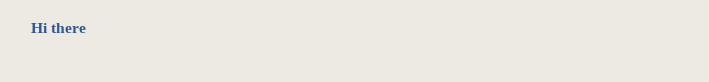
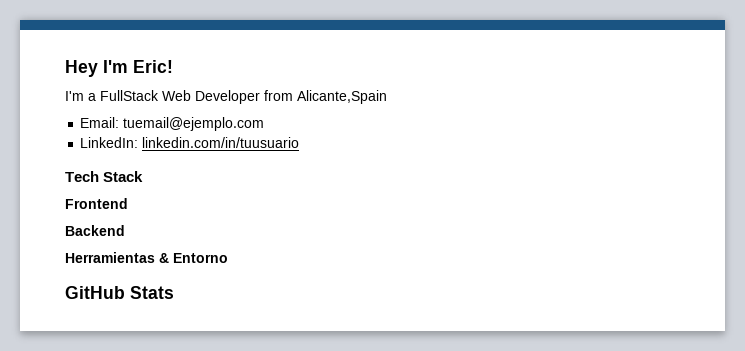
- Hi there
+ Hey I'm Eric!
+ I'm a FullStack Web Developer from Alicante,Spain
+ Email: tuemail@ejemplo.com
+ LinkedIn: linkedin.com/in/tuusuario
+ Tech Stack
+ Frontend
+ Backend
+ Herramientas & Entorno
+ GitHub Stats

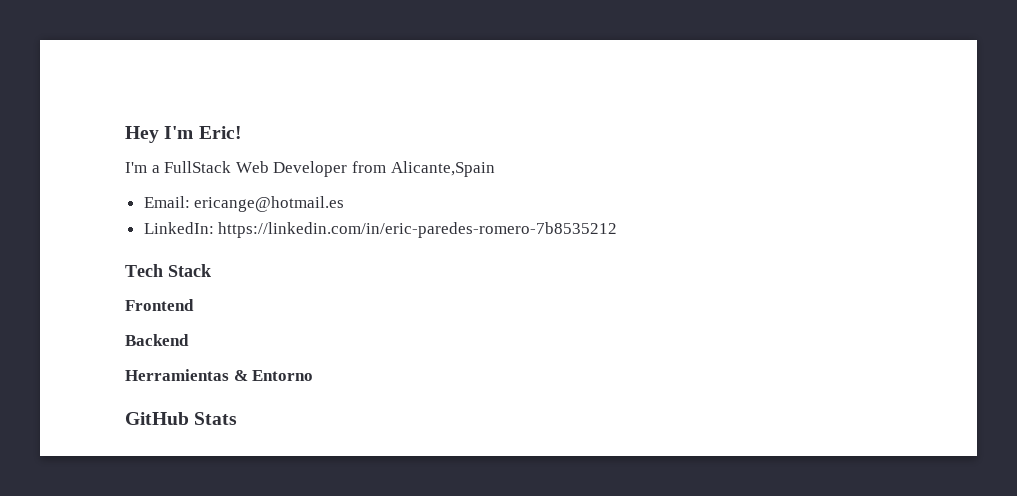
- Email: tuemail@ejemplo.com
+ Email: ericange@hotmail.es
- LinkedIn: linkedin.com/in/tuusuario
+ LinkedIn: https://linkedin.com/in/eric-paredes-romero-7b8535212

